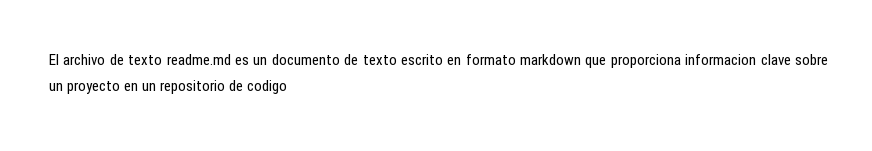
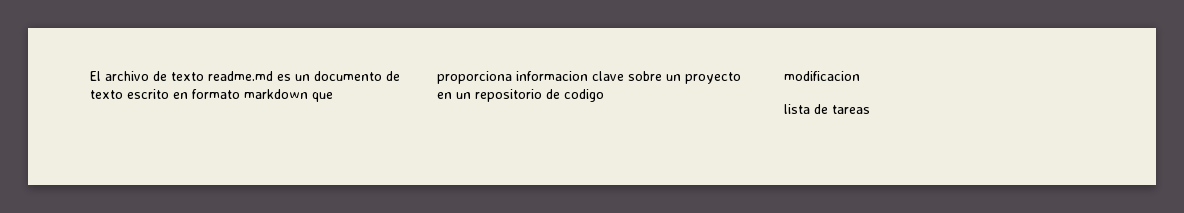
+ modificacion
+ lista de tareas

